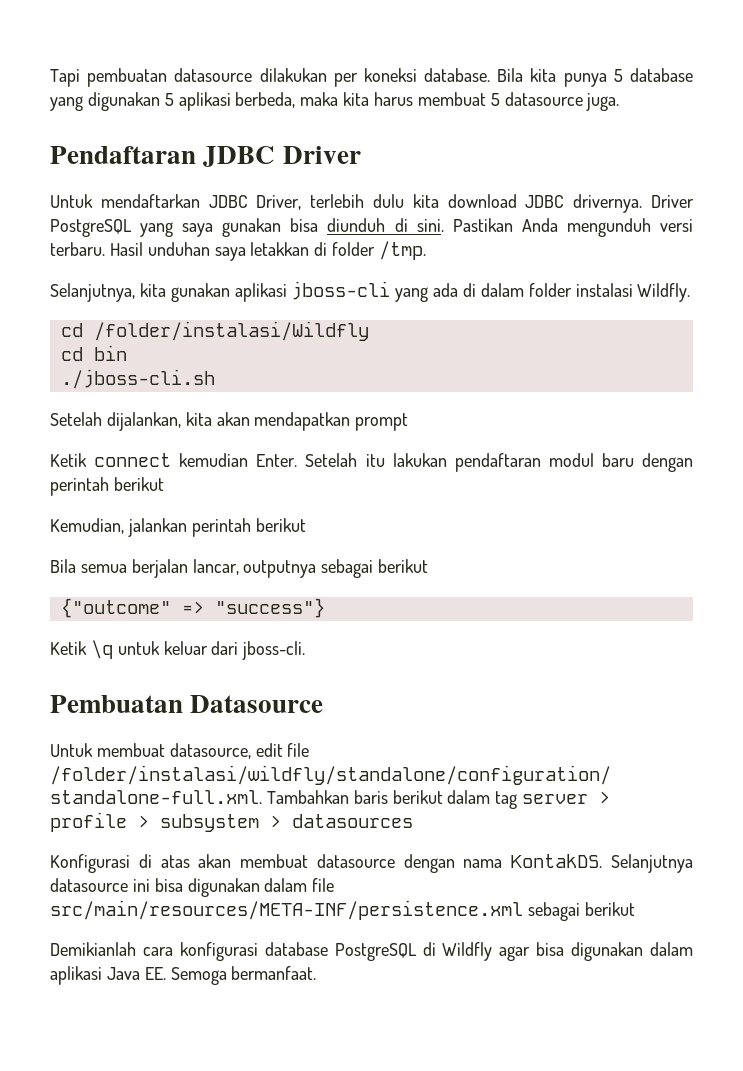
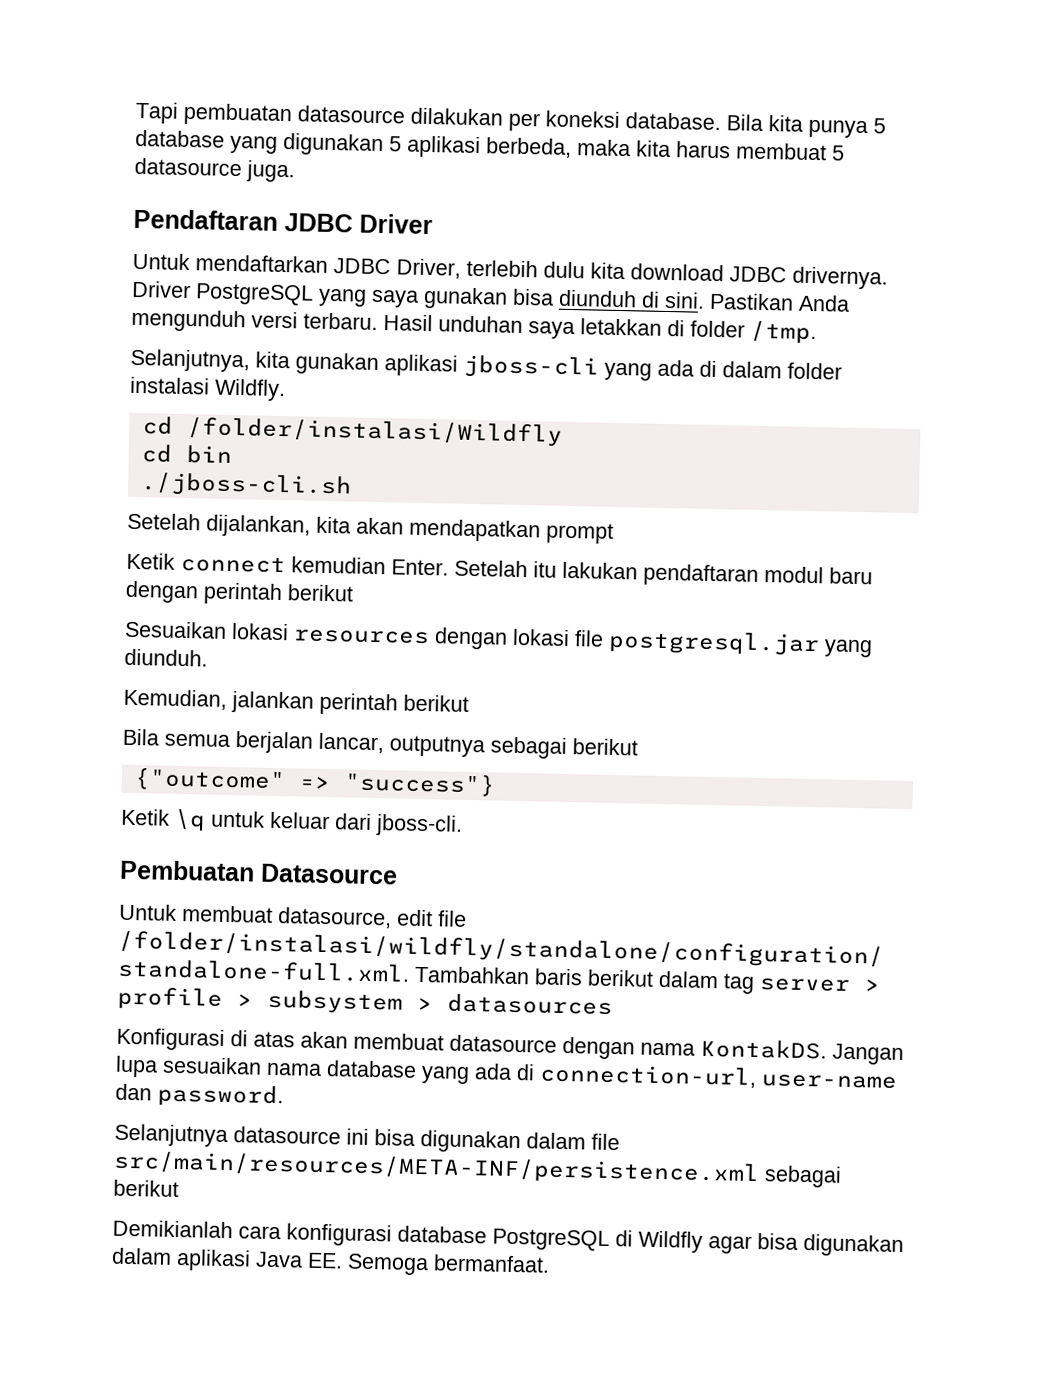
+ Sesuaikan lokasi resources dengan lokasi file postgresql.jar yang diunduh.
- Konfigurasi di atas akan membuat datasource dengan nama KontakDS. Selanjutnya datasource ini bisa digunakan dalam file src/main/resources/META-INF/persistence.xml sebagai berikut
+ Konfigurasi di atas akan membuat datasource dengan nama KontakDS. Jangan lupa sesuaikan nama database yang ada di connection-url, user-name dan password.
+ Selanjutnya datasource ini bisa digunakan dalam file src/main/resources/META-INF/persistence.xml sebagai berikut

